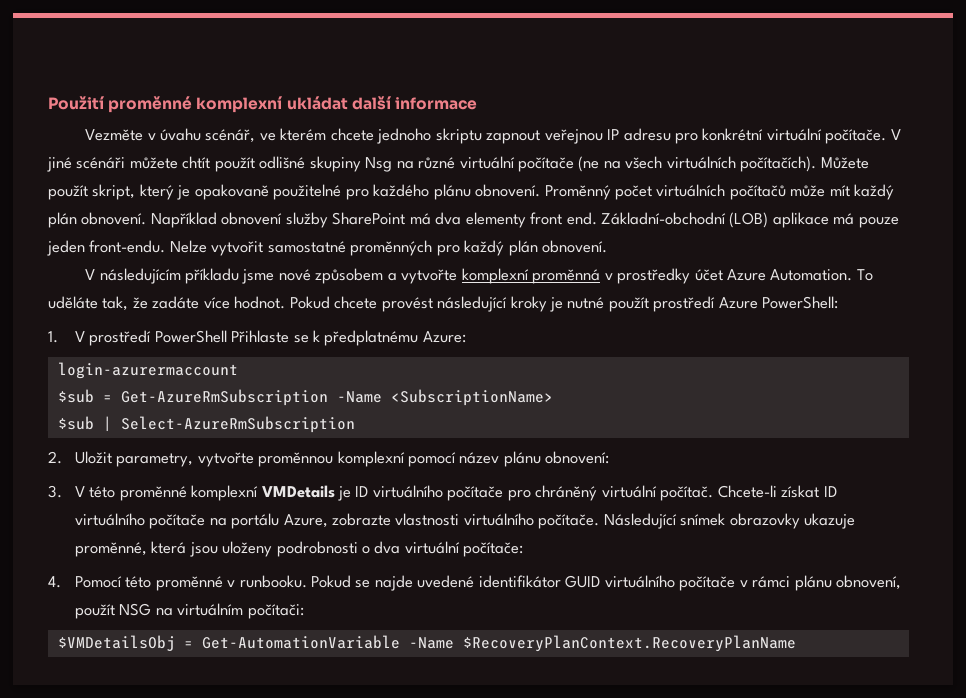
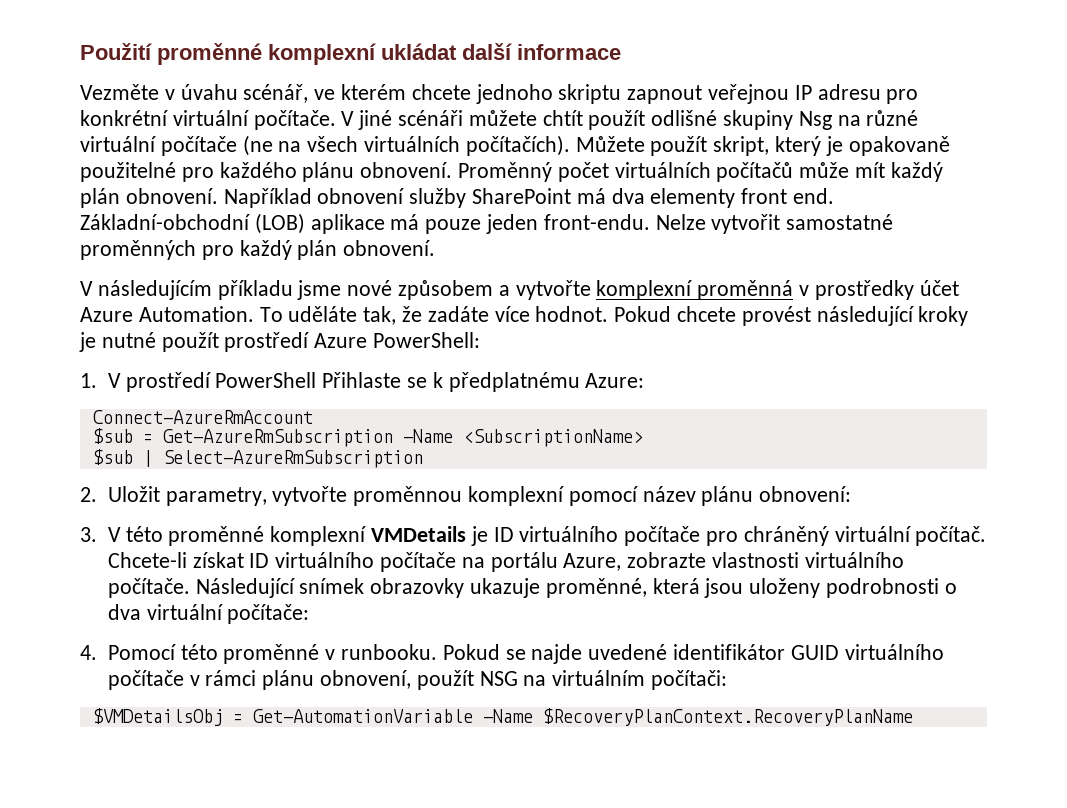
- login-azurermaccount
+ Connect-AzureRmAccount

